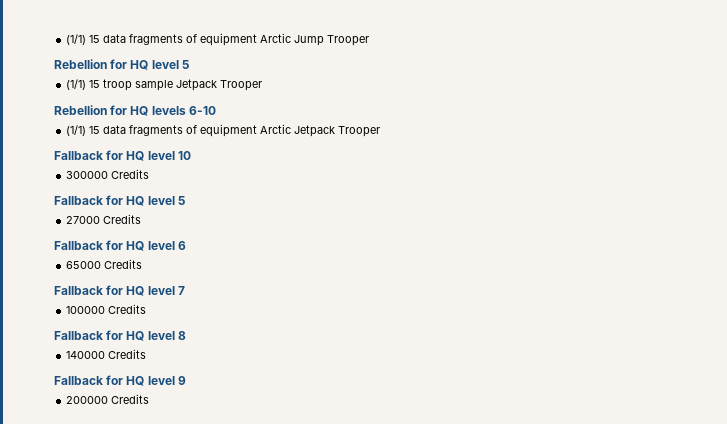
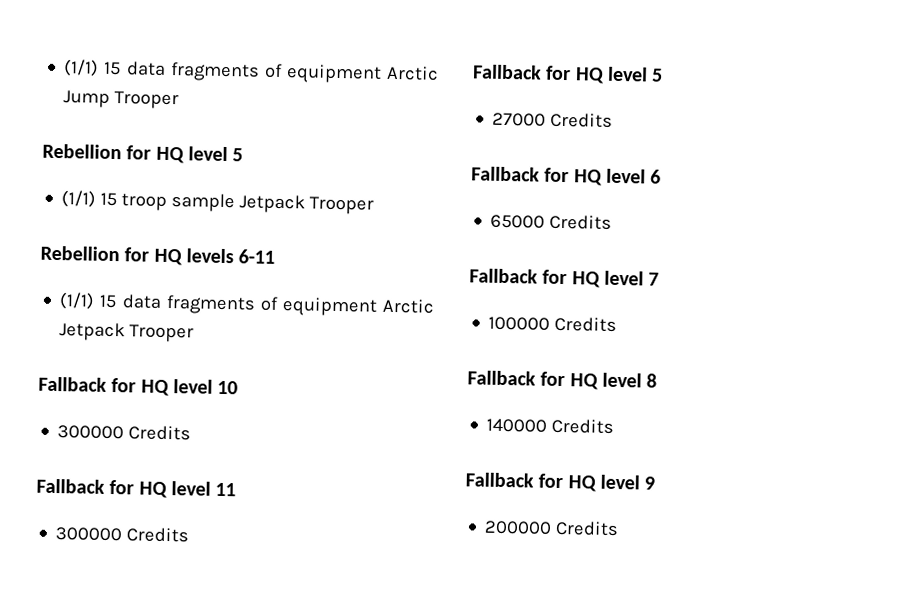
- Rebellion for HQ levels 6-10
+ Rebellion for HQ levels 6-11
+ Fallback for HQ level 11
+ 300000 Credits

